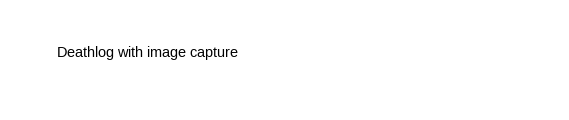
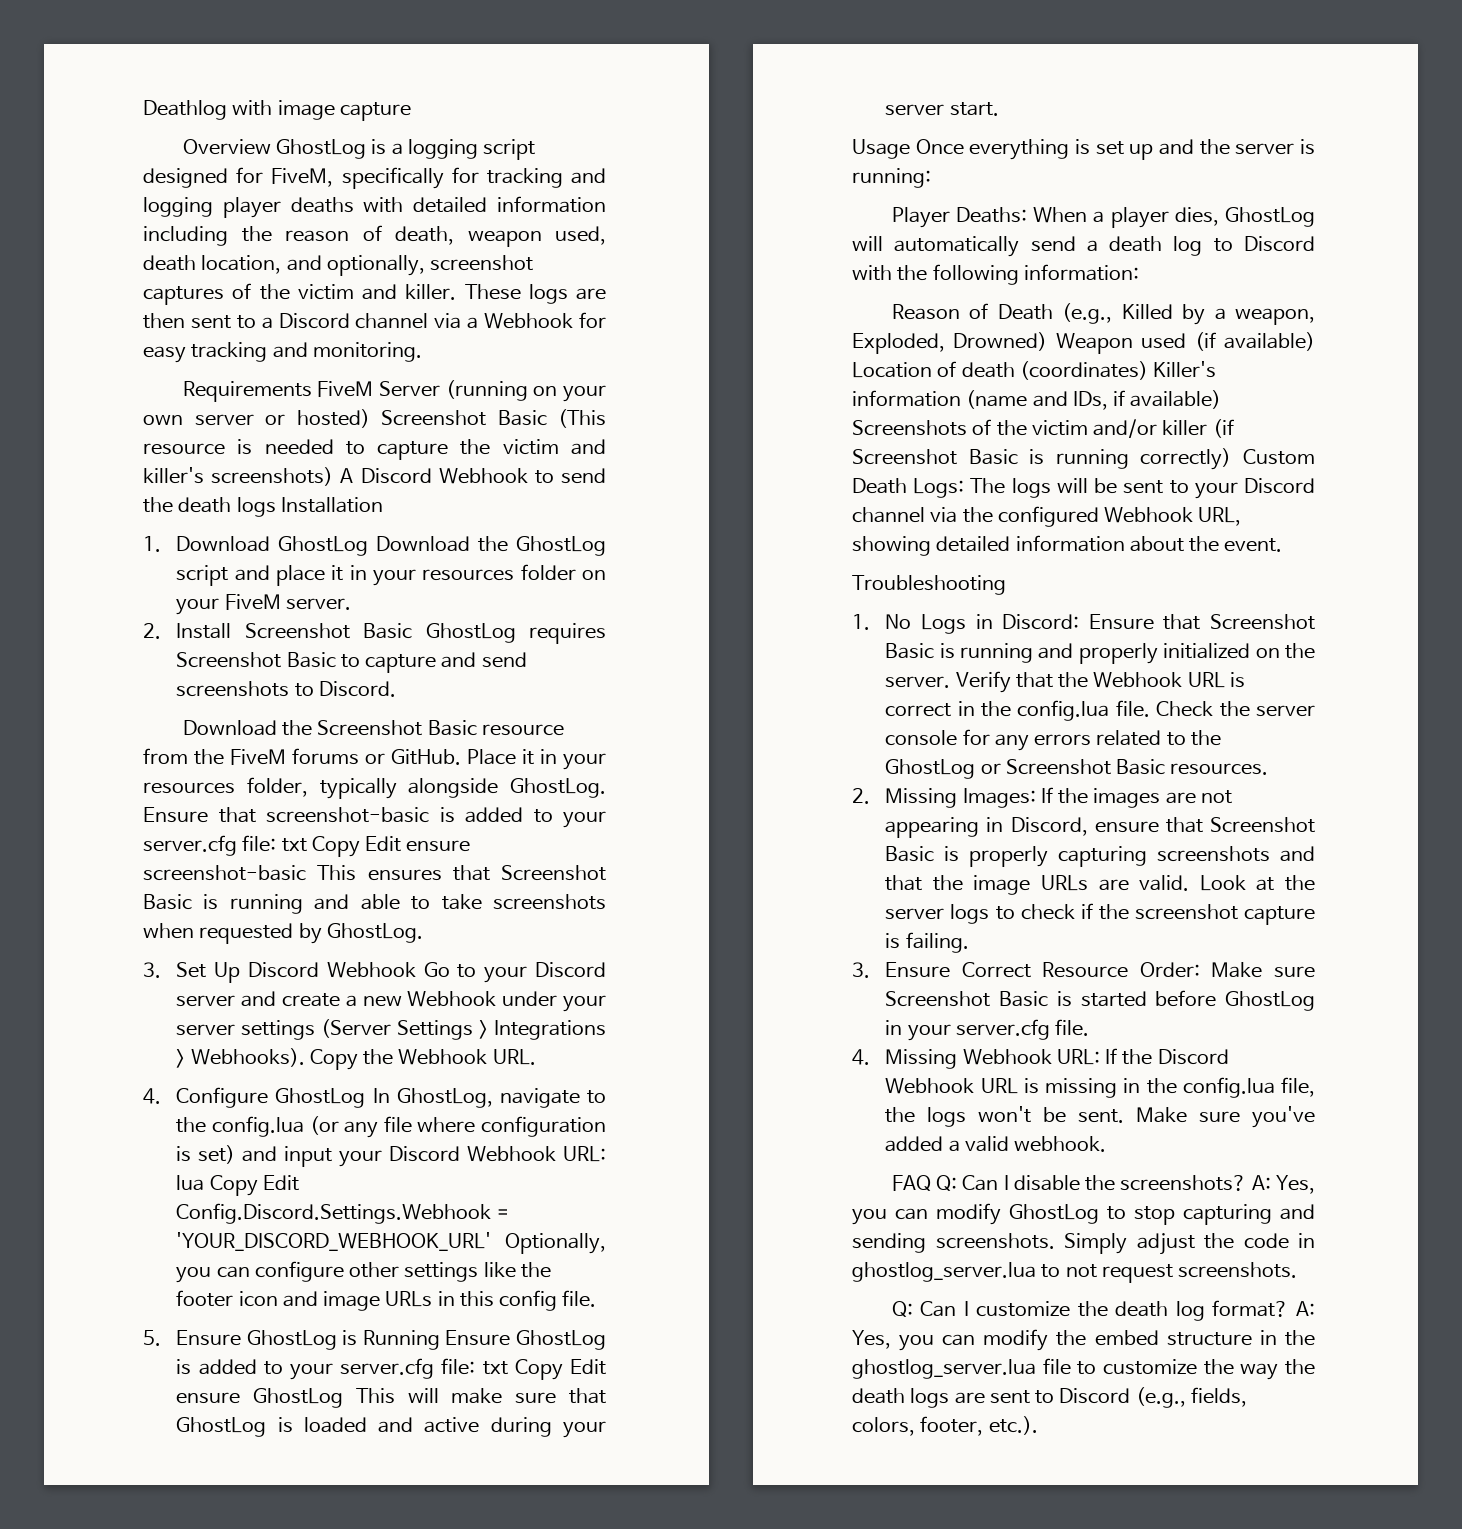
+ Overview GhostLog is a logging script designed for FiveM, specifically for tracking and logging player deaths with detailed information including the reason of death, weapon used, death location, and optionally, screenshot captures of the victim and killer. These logs are then sent to a Discord channel via a Webhook for easy tracking and monitoring.
+ Requirements FiveM Server (running on your own server or hosted) Screenshot Basic (This resource is needed to capture the victim and killer's screenshots) A Discord Webhook to send the death logs Installation
+ 1. Download GhostLog Download the GhostLog script and place it in your resources folder on your FiveM server.
+ 2. Install Screenshot Basic GhostLog requires Screenshot Basic to capture and send screenshots to Discord.
+ Download the Screenshot Basic resource from the FiveM forums or GitHub. Place it in your resources folder, typically alongside GhostLog. Ensure that screenshot-basic is added to your server.cfg file: txt Copy Edit ensure screenshot-basic This ensures that Screenshot Basic is running and able to take screenshots when requested by GhostLog.
+ 3. Set Up Discord Webhook Go to your Discord server and create a new Webhook under your server settings (Server Settings > Integrations > Webhooks). Copy the Webhook URL.
+ 4. Configure GhostLog In GhostLog, navigate to the config.lua (or any file where configuration is set) and input your Discord Webhook URL: lua Copy Edit Config.Discord.Settings.Webhook = 'YOUR_DISCORD_WEBHOOK_URL' Optionally, you can configure other settings like the footer icon and image URLs in this config file.
+ 5. Ensure GhostLog is Running Ensure GhostLog is added to your server.cfg file: txt Copy Edit ensure GhostLog This will make sure that GhostLog is loaded and active during your server start.
+ Usage Once everything is set up and the server is running:
+ Player Deaths: When a player dies, GhostLog will automatically send a death log to Discord with the following information:
+ Reason of Death (e.g., Killed by a weapon, Exploded, Drowned) Weapon used (if available) Location of death (coordinates) Killer's information (name and IDs, if available) Screenshots of the victim and/or killer (if Screenshot Basic is running correctly) Custom Death Logs: The logs will be sent to your Discord channel via the configured Webhook URL, showing detailed information about the event.
+ Troubleshooting
+ 1. No Logs in Discord: Ensure that Screenshot Basic is running and properly initialized on the server. Verify that the Webhook URL is correct in the config.lua file. Check the server console for any errors related to the GhostLog or Screenshot Basic resources.
+ 2. Missing Images: If the images are not appearing in Discord, ensure that Screenshot Basic is properly capturing screenshots and that the image URLs are valid. Look at the server logs to check if the screenshot capture is failing.
+ 3. Ensure Correct Resource Order: Make sure Screenshot Basic is started before GhostLog in your server.cfg file.
+ 4. Missing Webhook URL: If the Discord Webhook URL is missing in the config.lua file, the logs won't be sent. Make sure you've added a valid webhook.
+ FAQ Q: Can I disable the screenshots? A: Yes, you can modify GhostLog to stop capturing and sending screenshots. Simply adjust the code in ghostlog_server.lua to not request screenshots.
+ Q: Can I customize the death log format? A: Yes, you can modify the embed structure in the ghostlog_server.lua file to customize the way the death logs are sent to Discord (e.g., fields, colors, footer, etc.).

